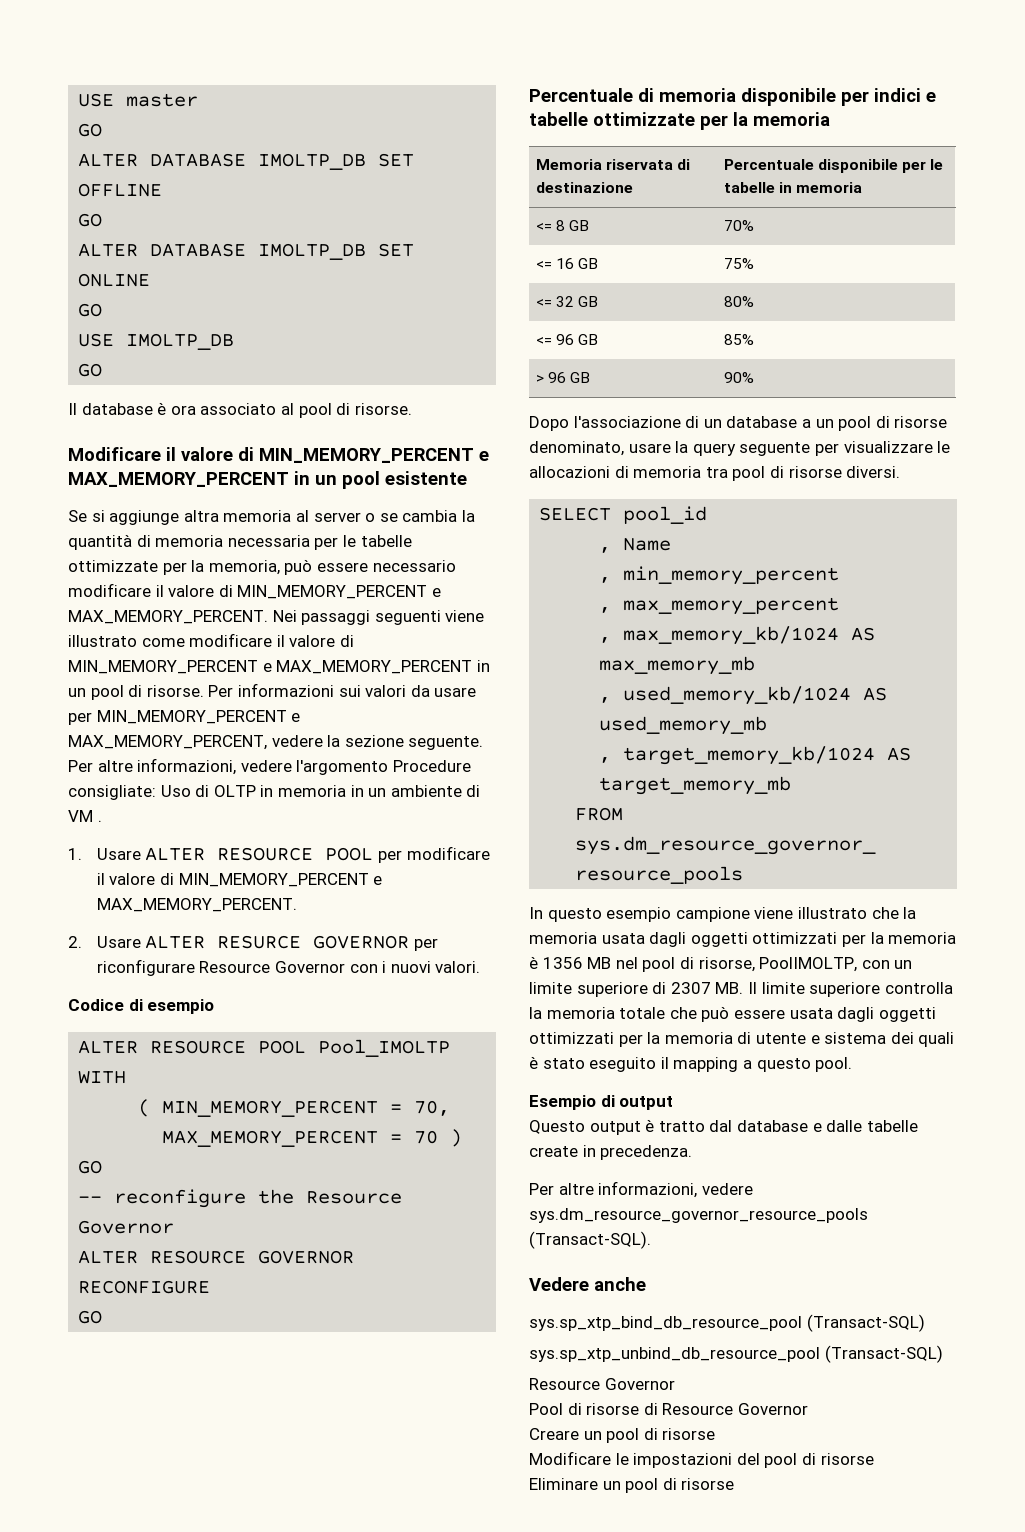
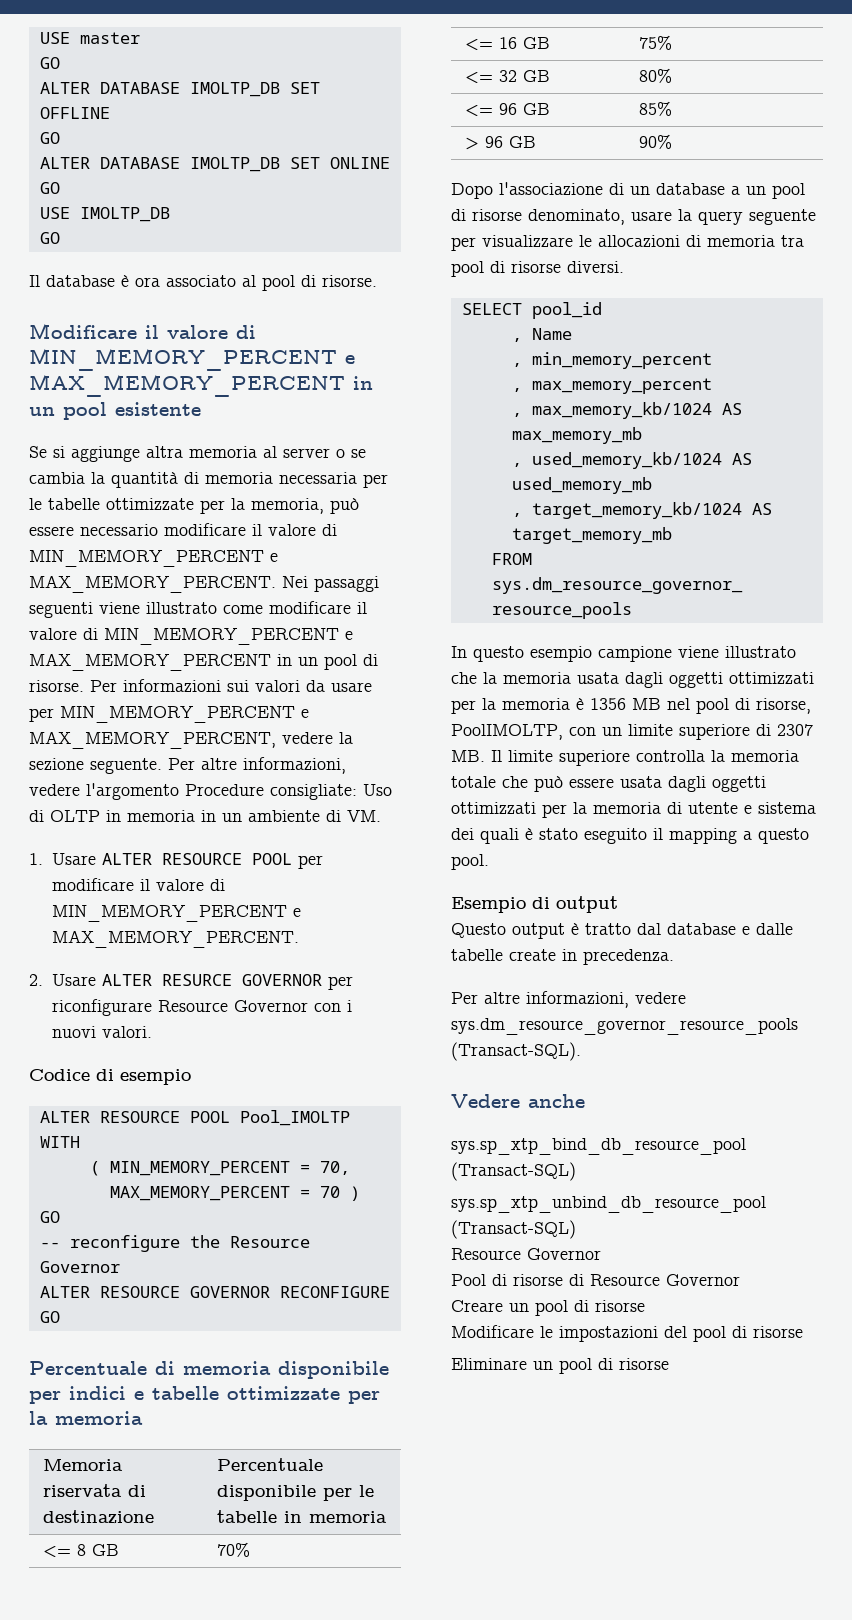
- Per altre informazioni, vedere l'argomento Procedure consigliate: Uso di OLTP in memoria in un ambiente di VM .
+ Per altre informazioni, vedere l'argomento Procedure consigliate: Uso di OLTP in memoria in un ambiente di VM.

